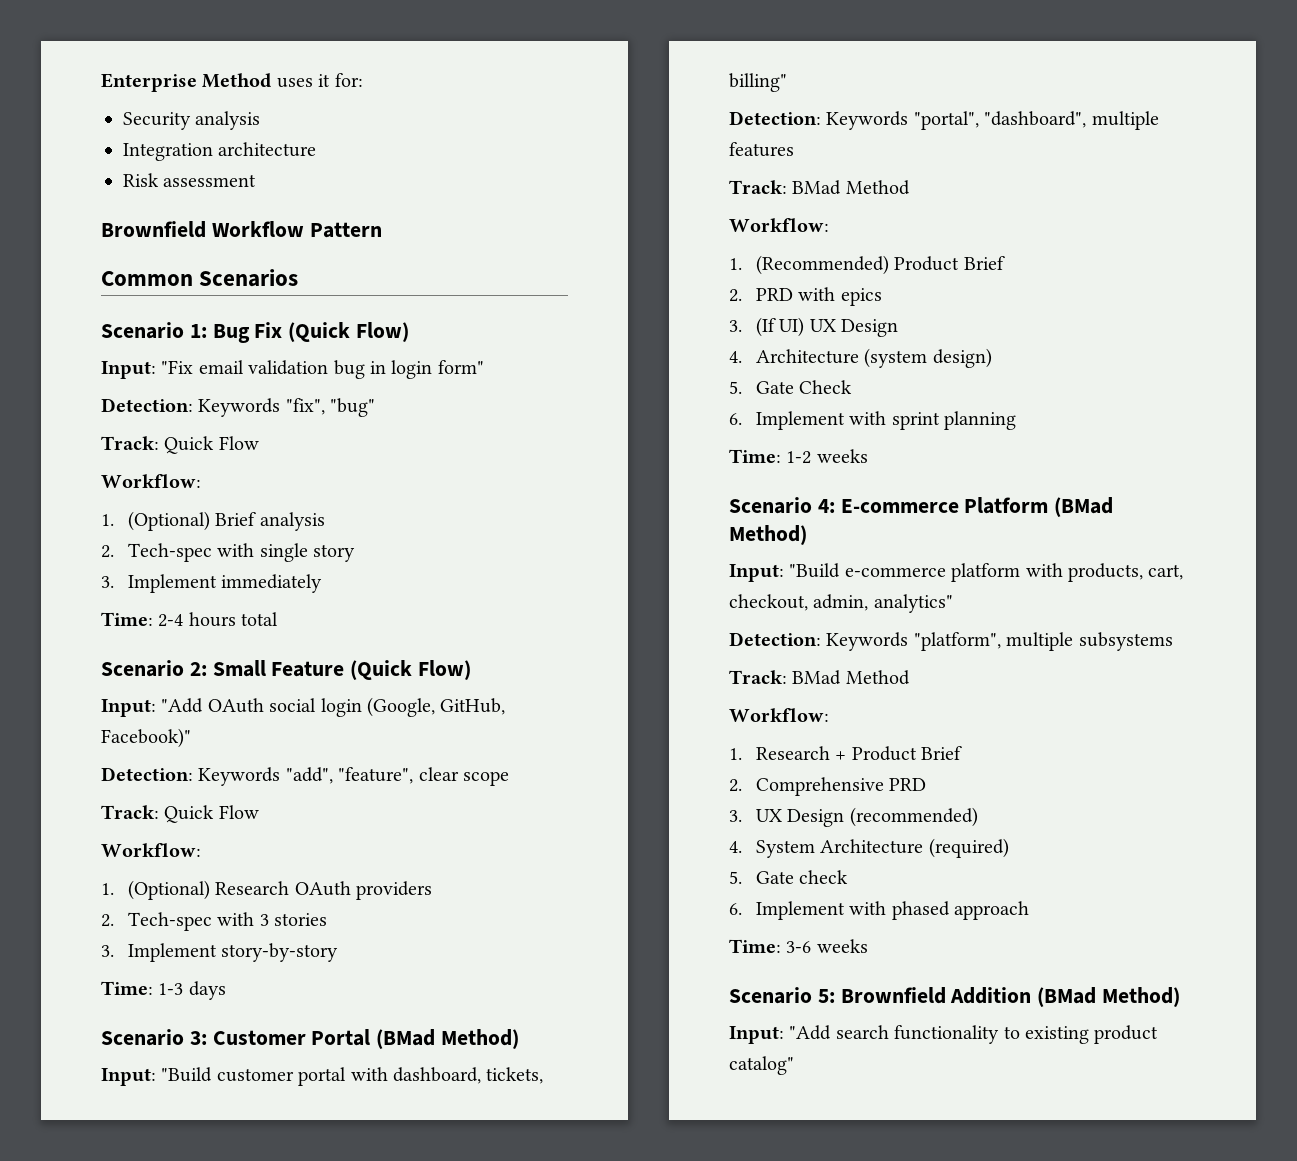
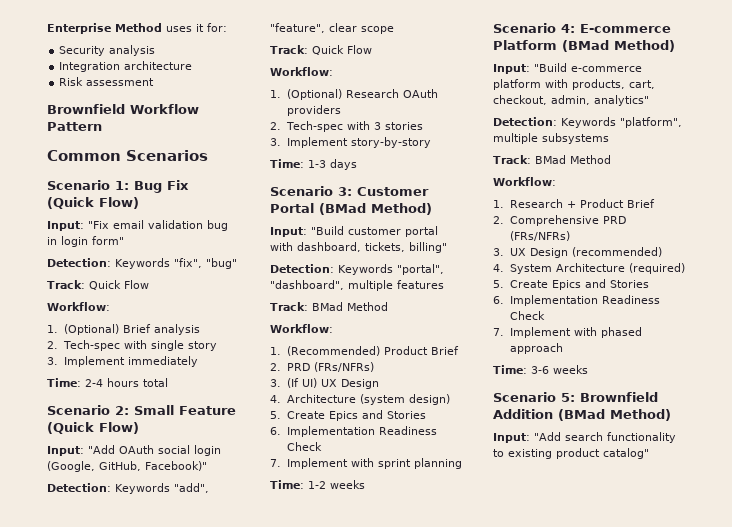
- 2. PRD with epics
+ 2. PRD (FRs/NFRs)
  4. Architecture (system design)
- 5. Gate Check
- 6. Implement with sprint planning
+ 5. Create Epics and Stories
+ 6. Implementation Readiness Check
+ 7. Implement with sprint planning
- 2. Comprehensive PRD
+ 2. Comprehensive PRD (FRs/NFRs)
  4. System Architecture (required)
- 5. Gate check
- 6. Implement with phased approach
+ 5. Create Epics and Stories
+ 6. Implementation Readiness Check
+ 7. Implement with phased approach

